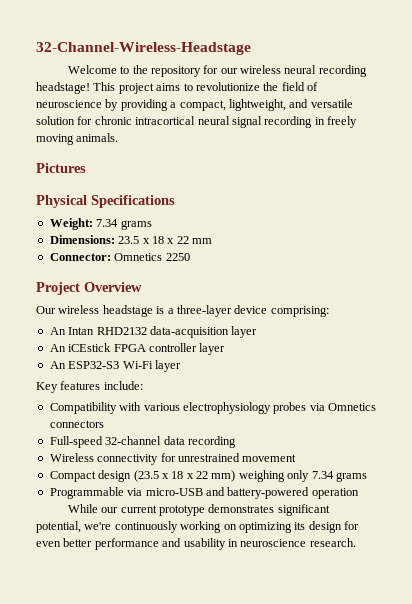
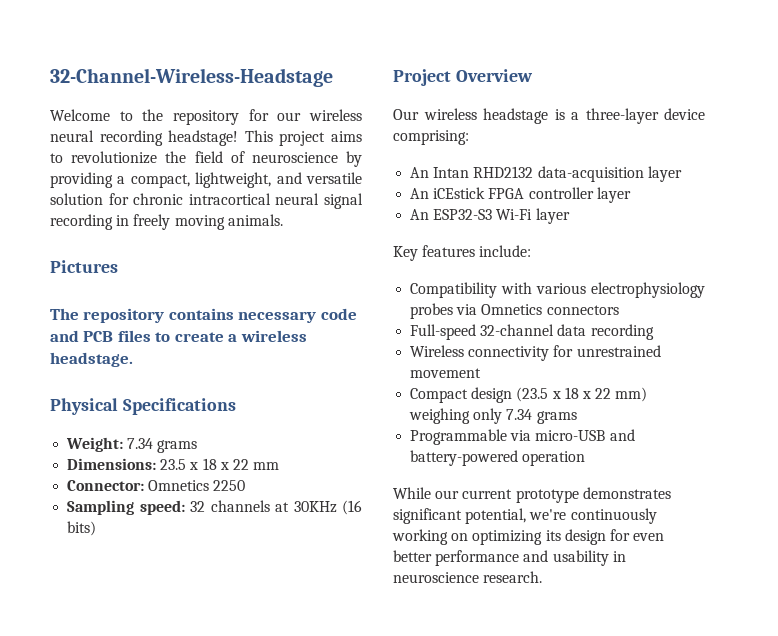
+ The repository contains necessary code and PCB files to create a wireless headstage.
+ Sampling speed: 32 channels at 30KHz (16 bits)

